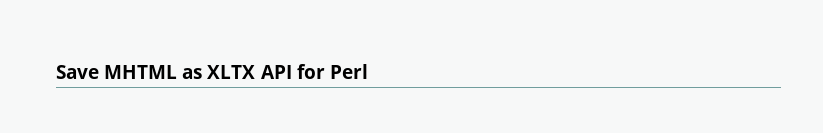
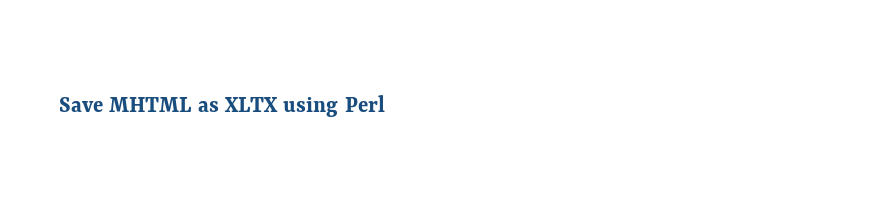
- Save MHTML as XLTX API for Perl
+ Save MHTML as XLTX using Perl

